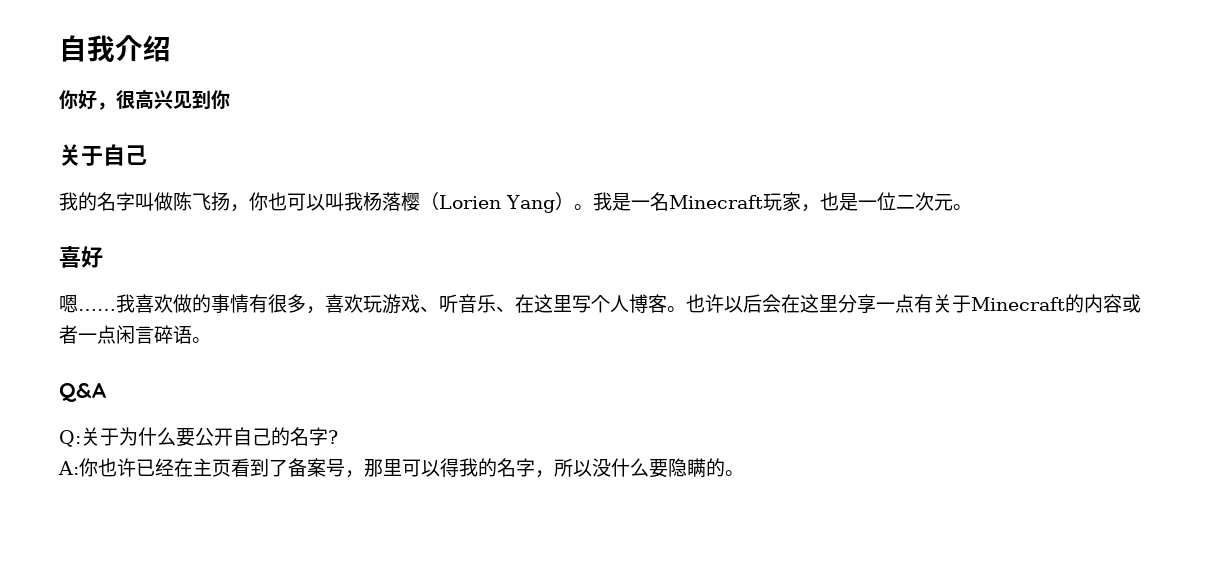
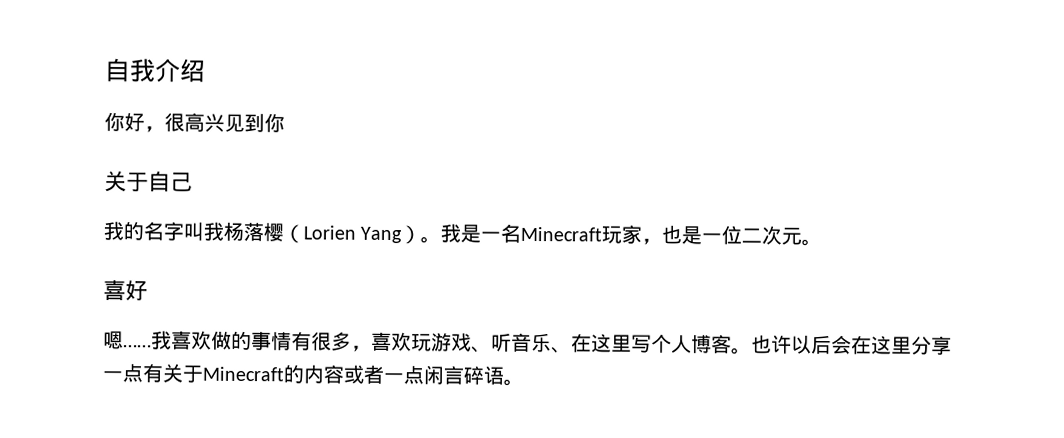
- 我的名字叫做陈飞扬，你也可以叫我杨落樱（Lorien Yang）。
+ 我的名字叫我杨落樱（Lorien Yang）。
- Q&A
- Q:关于为什么要公开自己的名字?
- A:你也许已经在主页看到了备案号，那里可以得我的名字，所以没什么要隐瞒的。

